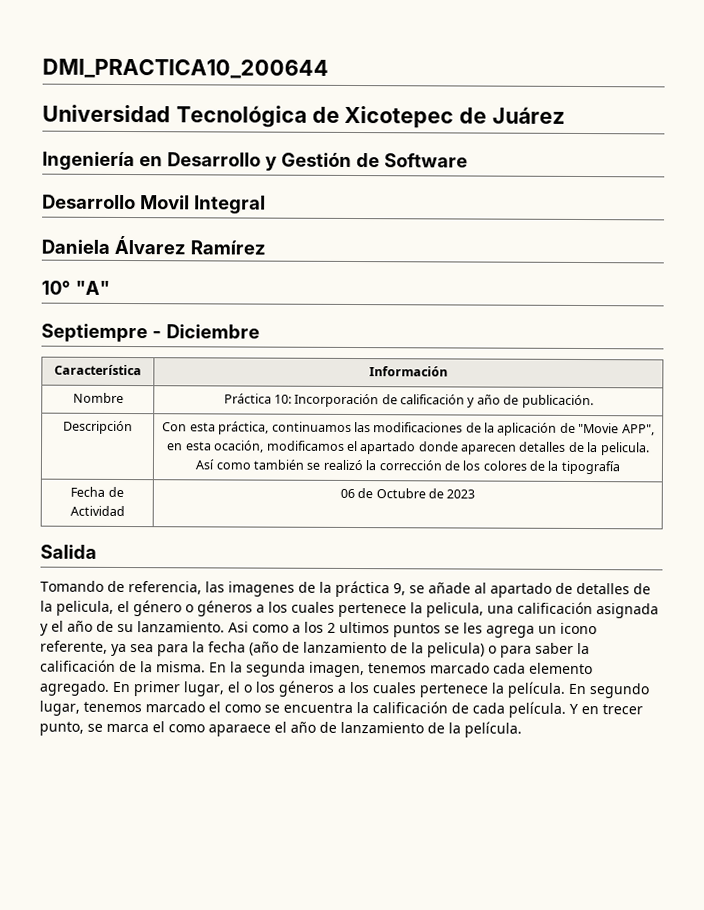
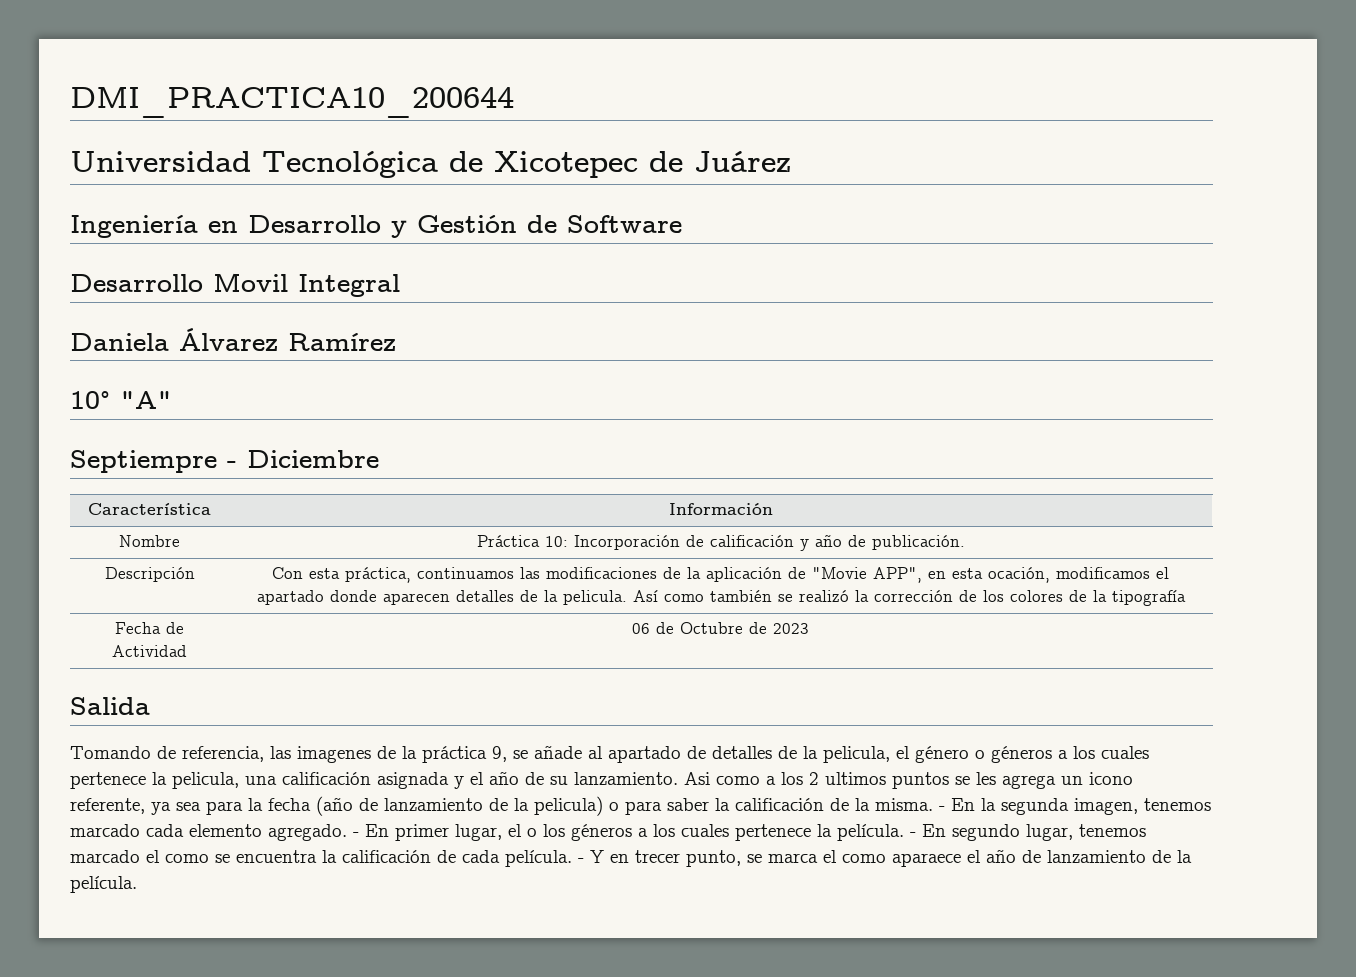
- En la segunda imagen, tenemos marcado cada elemento agregado.
+ - En la segunda imagen, tenemos marcado cada elemento agregado.
- En primer lugar, el o los géneros a los cuales pertenece la película.
+ - En primer lugar, el o los géneros a los cuales pertenece la película.
- En segundo lugar, tenemos marcado el como se encuentra la calificación de cada película.
+ - En segundo lugar, tenemos marcado el como se encuentra la calificación de cada película.
- Y en trecer punto, se marca el como aparaece el año de lanzamiento de la película.
+ - Y en trecer punto, se marca el como aparaece el año de lanzamiento de la película.

